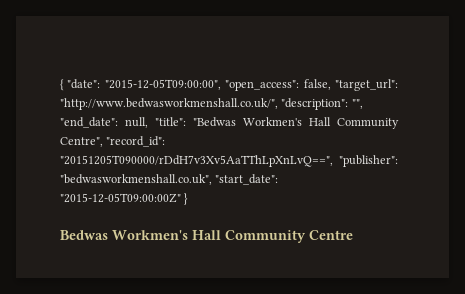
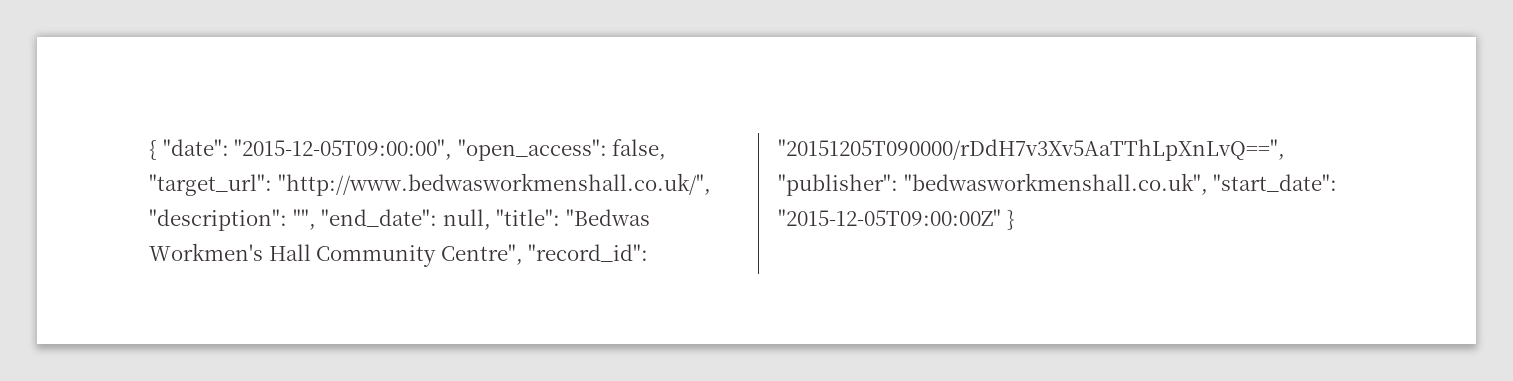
- Bedwas Workmen's Hall Community Centre

